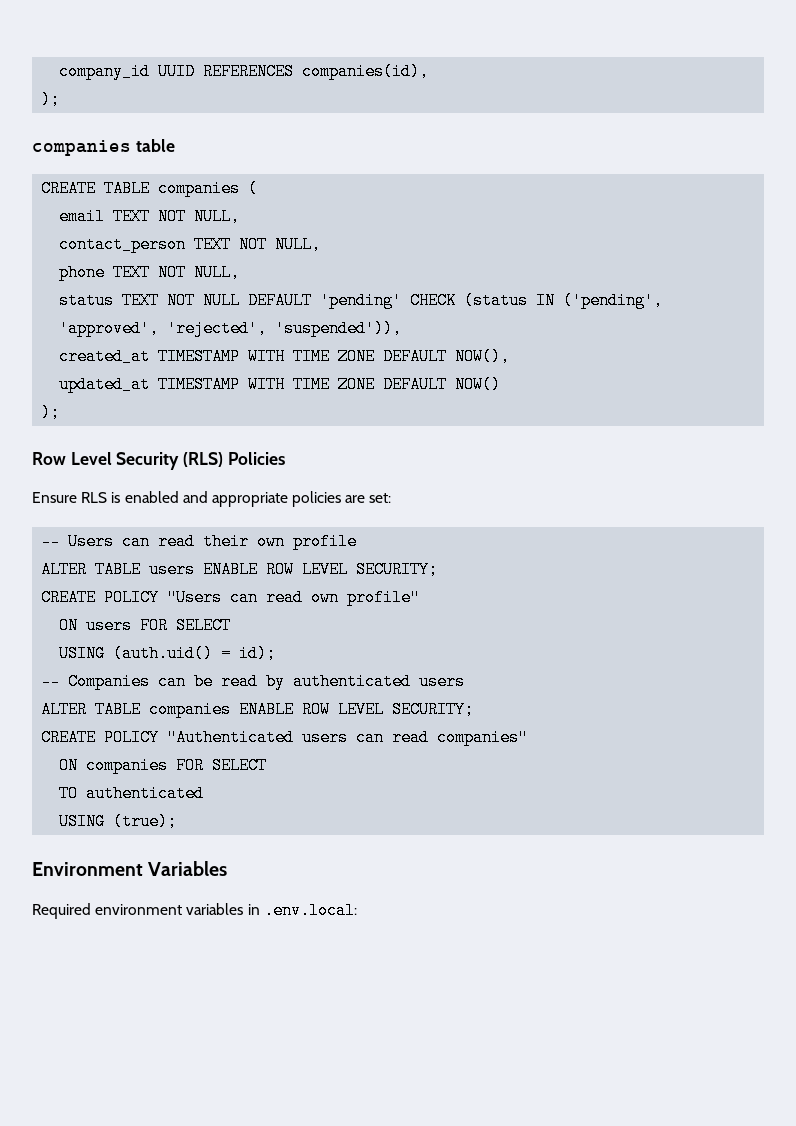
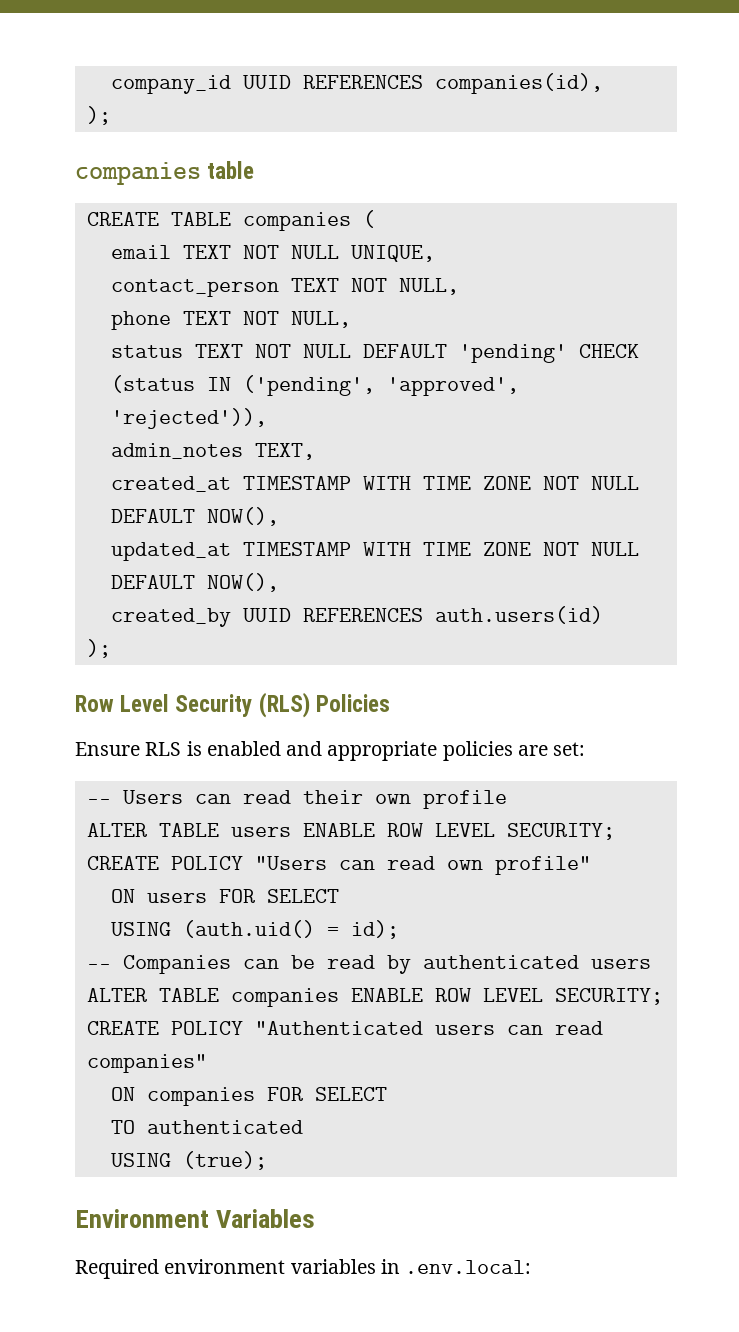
- email TEXT NOT NULL,
+ email TEXT NOT NULL UNIQUE,
- status TEXT NOT NULL DEFAULT 'pending' CHECK (status IN ('pending', 'approved', 'rejected', 'suspended')),
+ status TEXT NOT NULL DEFAULT 'pending' CHECK (status IN ('pending', 'approved', 'rejected')),
+ admin_notes TEXT,
- created_at TIMESTAMP WITH TIME ZONE DEFAULT NOW(),
+ created_at TIMESTAMP WITH TIME ZONE NOT NULL DEFAULT NOW(),
- updated_at TIMESTAMP WITH TIME ZONE DEFAULT NOW()
+ updated_at TIMESTAMP WITH TIME ZONE NOT NULL DEFAULT NOW(),
+ created_by UUID REFERENCES auth.users(id)

